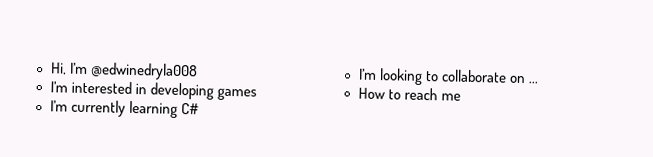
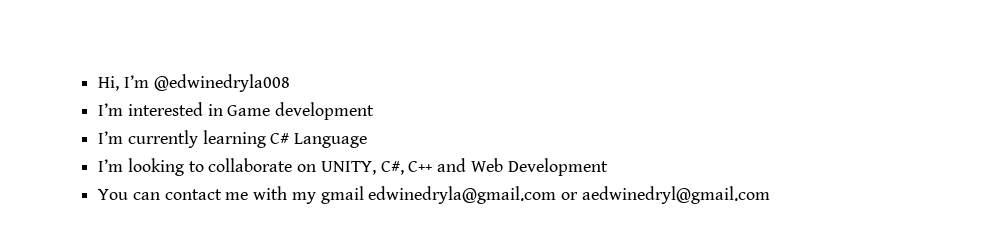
- I’m interested in developing games
+ I’m interested in Game development
- I’m currently learning C#
+ I’m currently learning C# Language
- I’m looking to collaborate on ...
- How to reach me
+ I’m looking to collaborate on UNITY, C#, C++ and Web Development
+ You can contact me with my gmail edwinedryla@gmail.com or aedwinedryl@gmail.com

